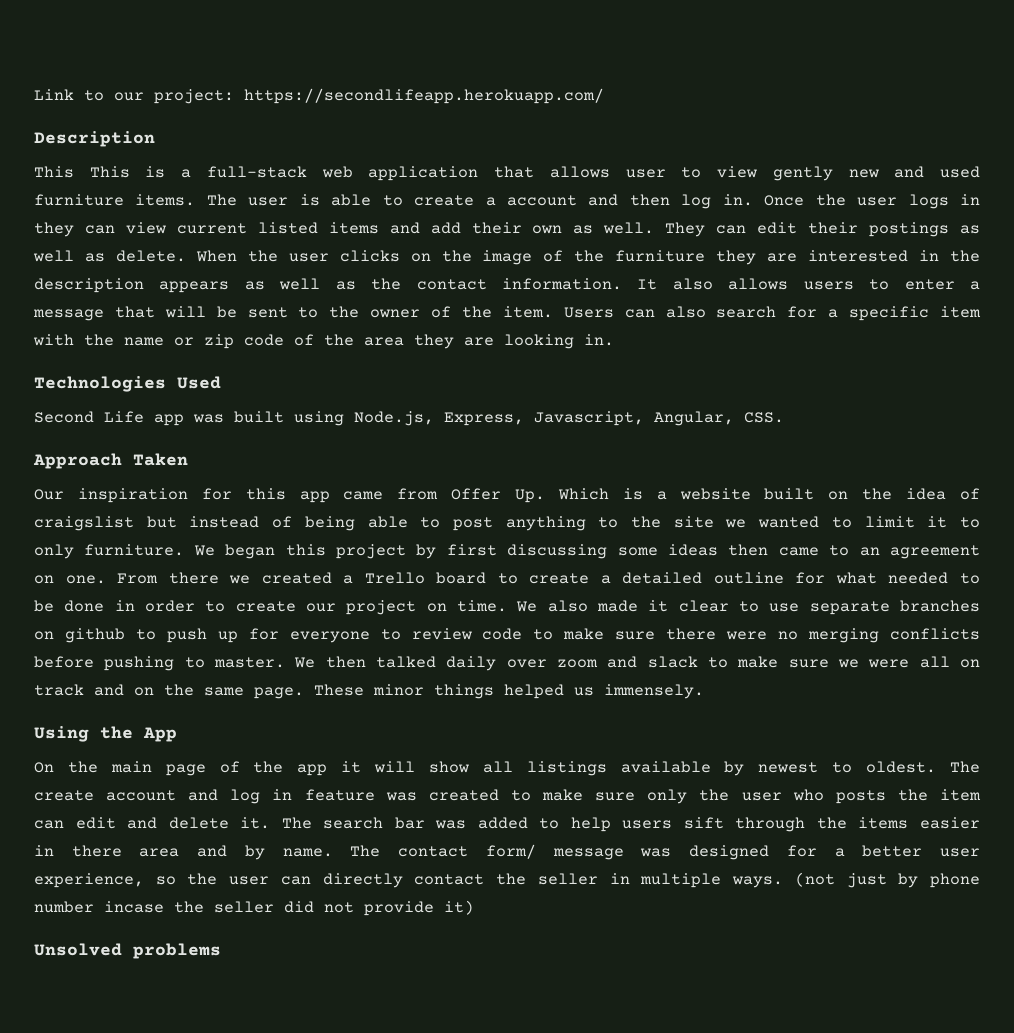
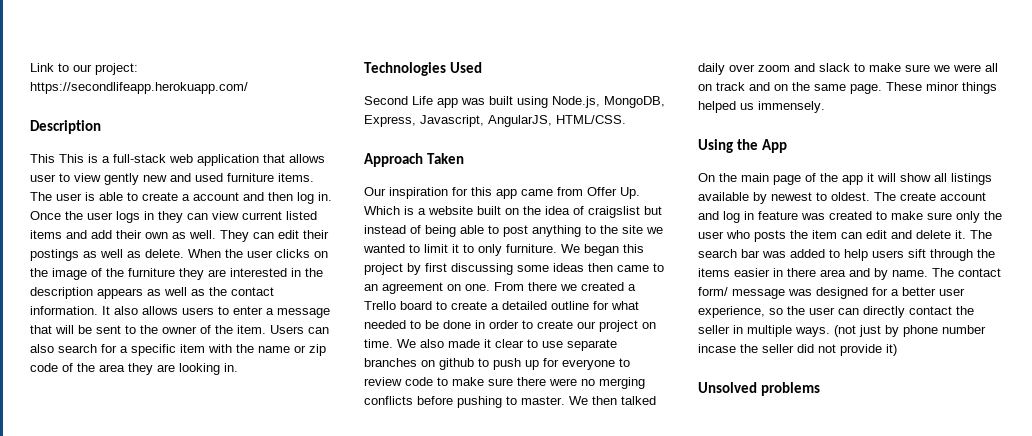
- Second Life app was built using Node.js, Express, Javascript, Angular, CSS.
+ Second Life app was built using Node.js, MongoDB, Express, Javascript, AngularJS, HTML/CSS.

